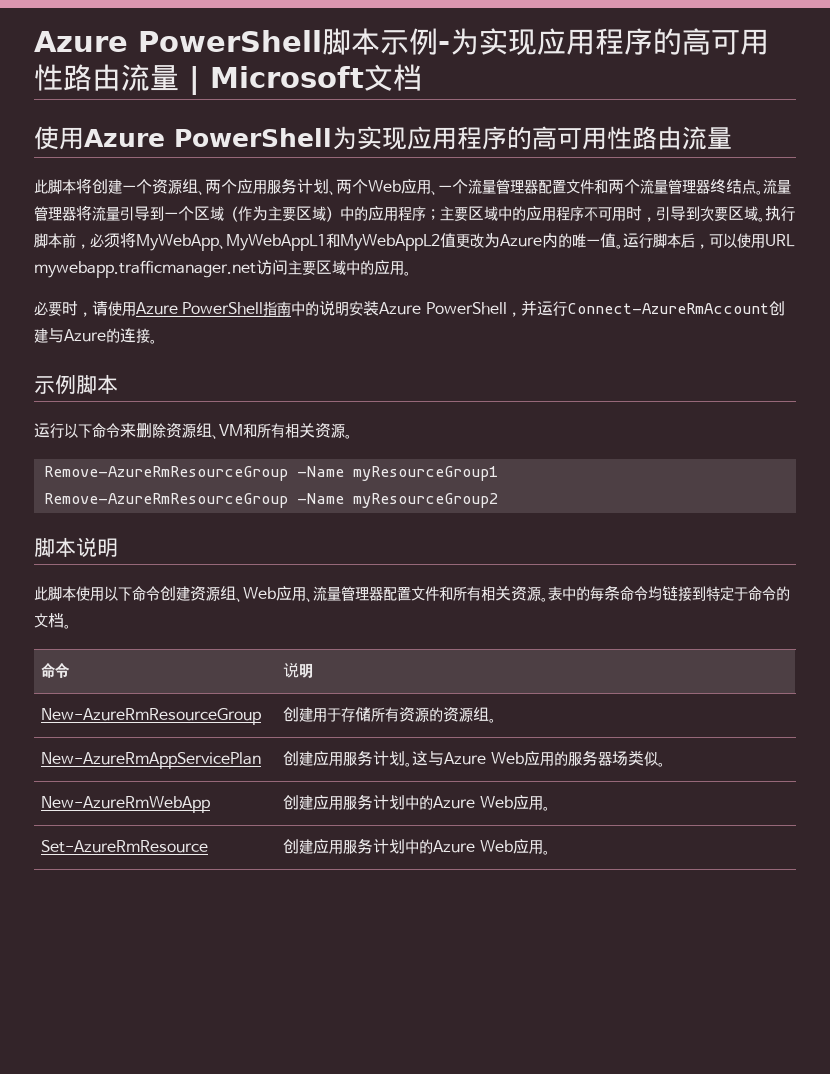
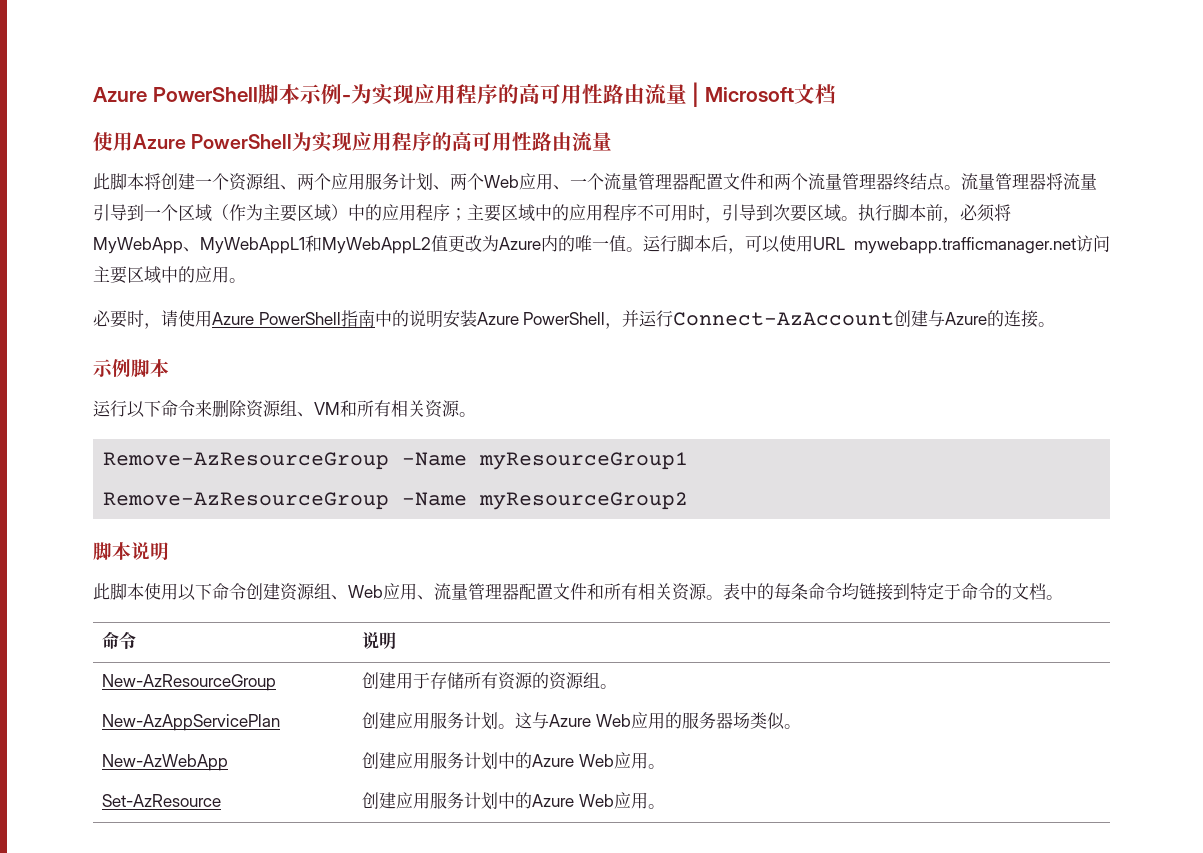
- 必要时，请使用Azure PowerShell指南中的说明安装Azure PowerShell，并运行Connect-AzureRmAccount创建与Azure的连接。
+ 必要时，请使用Azure PowerShell指南中的说明安装Azure PowerShell，并运行Connect-AzAccount创建与Azure的连接。
- Remove-AzureRmResourceGroup -Name myResourceGroup1
+ Remove-AzResourceGroup -Name myResourceGroup1
- Remove-AzureRmResourceGroup -Name myResourceGroup2
+ Remove-AzResourceGroup -Name myResourceGroup2
- New-AzureRmResourceGroup | 创建用于存储所有资源的资源组。
+ New-AzResourceGroup | 创建用于存储所有资源的资源组。
- New-AzureRmAppServicePlan | 创建应用服务计划。这与Azure Web应用的服务器场类似。
+ New-AzAppServicePlan | 创建应用服务计划。这与Azure Web应用的服务器场类似。
- New-AzureRmWebApp | 创建应用服务计划中的Azure Web应用。
+ New-AzWebApp | 创建应用服务计划中的Azure Web应用。
- Set-AzureRmResource | 创建应用服务计划中的Azure Web应用。
+ Set-AzResource | 创建应用服务计划中的Azure Web应用。

